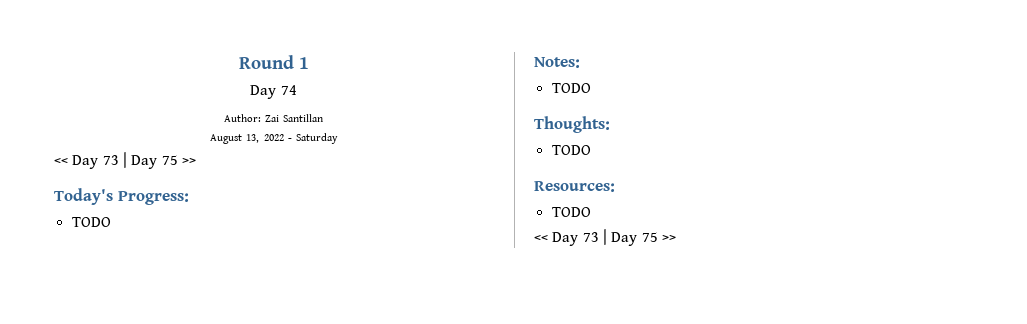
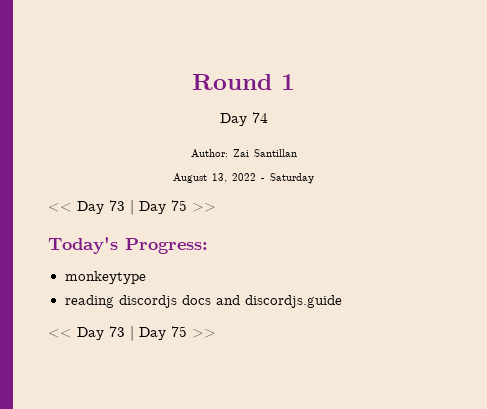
  Today's Progress:
- TODO
- Notes:
- TODO
- Thoughts:
- TODO
- Resources:
- TODO
+ monkeytype
+ reading discordjs docs and discordjs.guide

